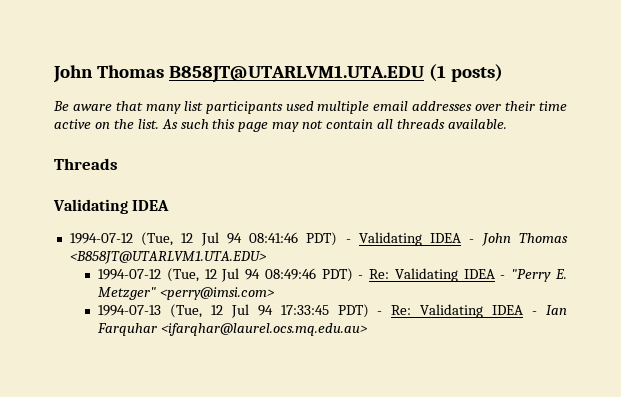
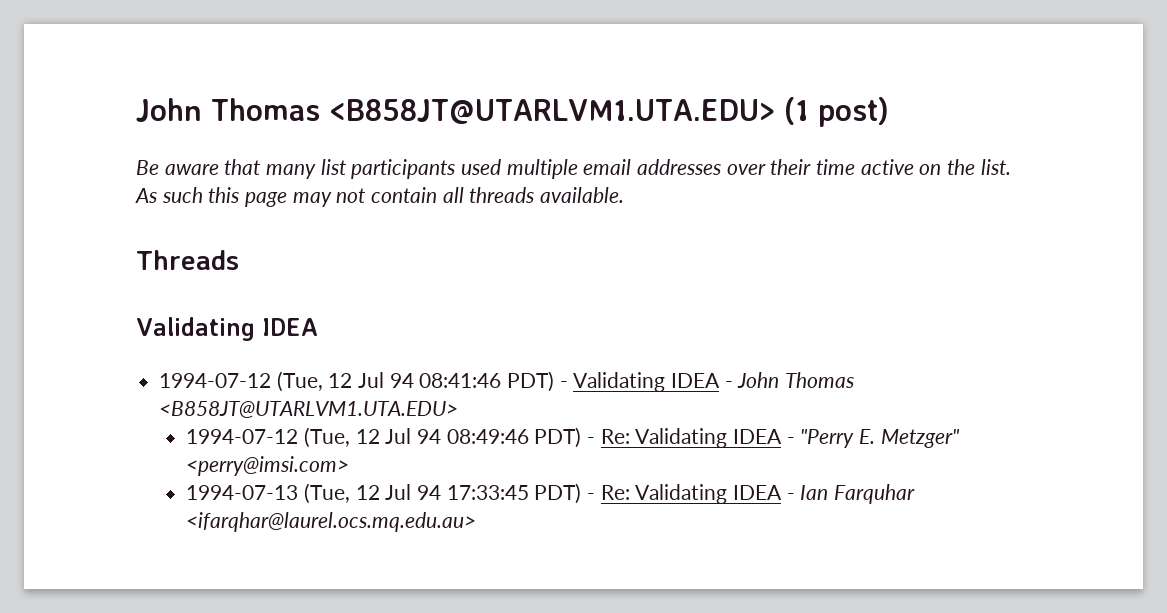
- John Thomas B858JT@UTARLVM1.UTA.EDU (1 posts)
+ John Thomas <B858JT@UTARLVM1.UTA.EDU> (1 post)

